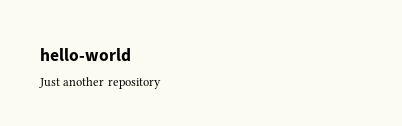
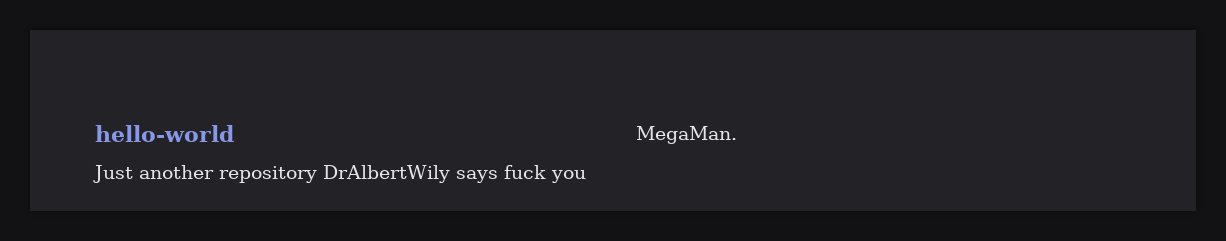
- Just another repository
+ Just another repository DrAlbertWily says fuck you MegaMan.

